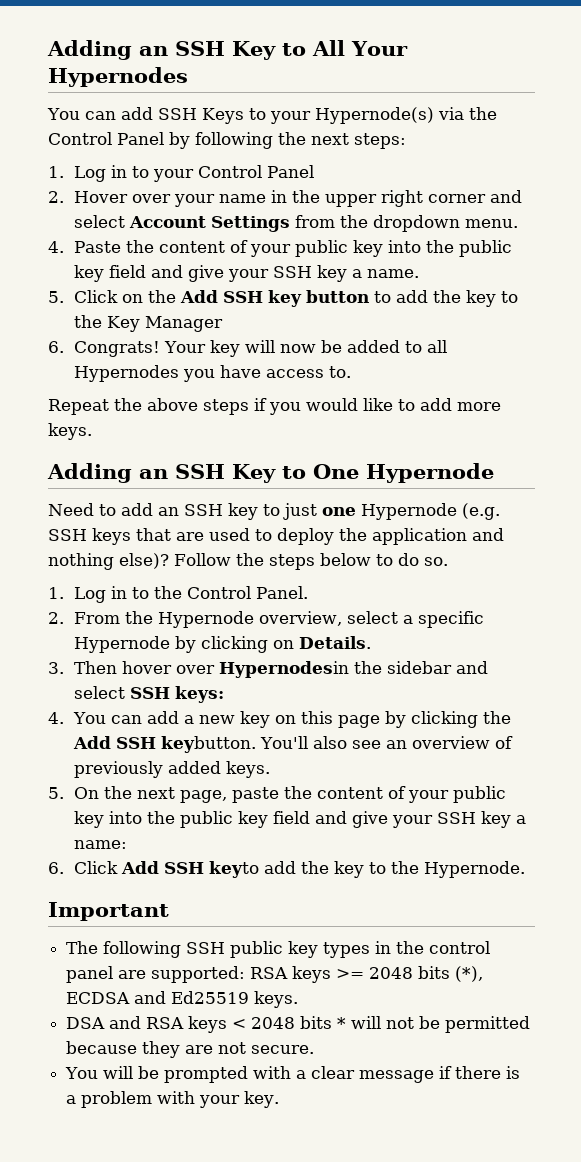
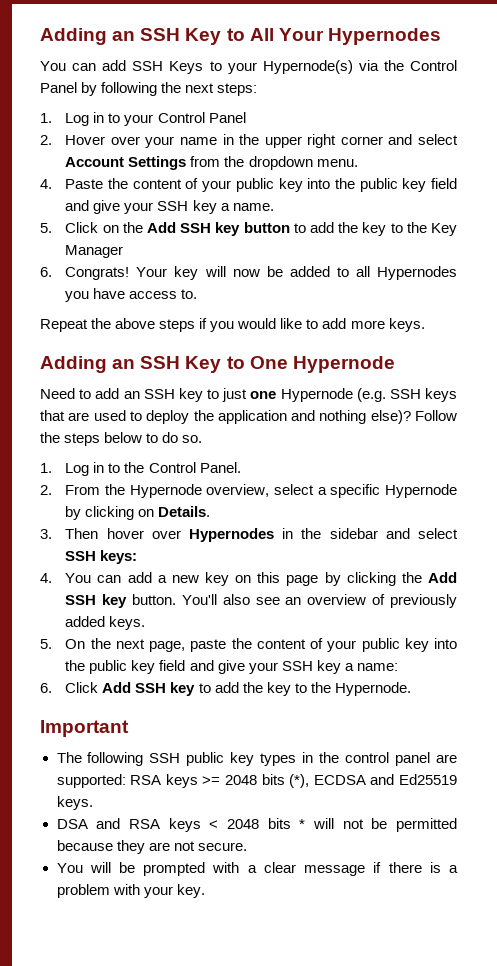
- 3. Then hover over Hypernodesin the sidebar and select SSH keys:
+ 3. Then hover over Hypernodes in the sidebar and select SSH keys:
- 4. You can add a new key on this page by clicking the Add SSH keybutton.
+ 4. You can add a new key on this page by clicking the Add SSH key button.
- 6. Click Add SSH keyto add the key to the Hypernode.
+ 6. Click Add SSH key to add the key to the Hypernode.

